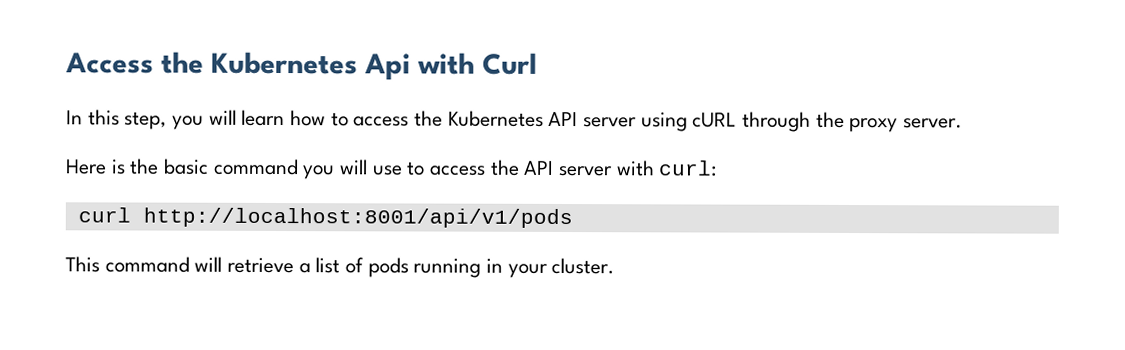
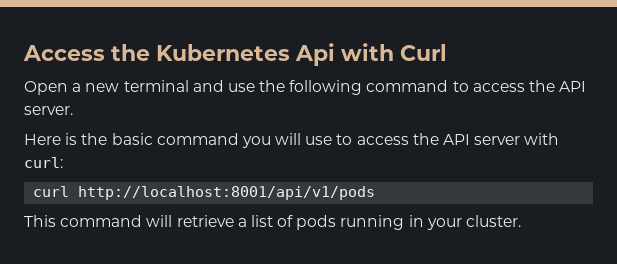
- In this step, you will learn how to access the Kubernetes API server using cURL through the proxy server.
+ Open a new terminal and use the following command to access the API server.

